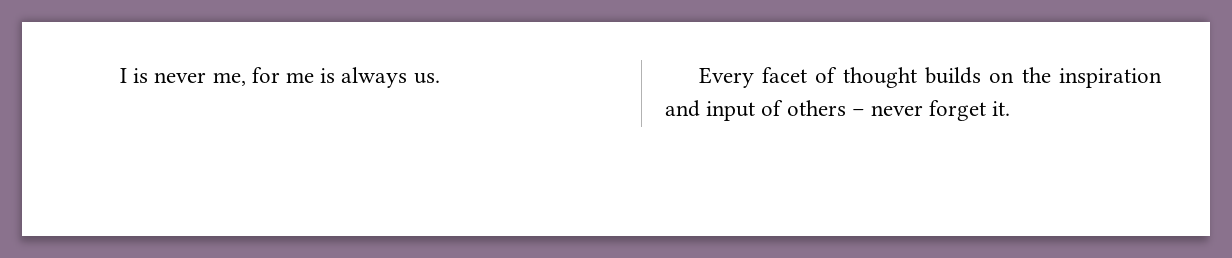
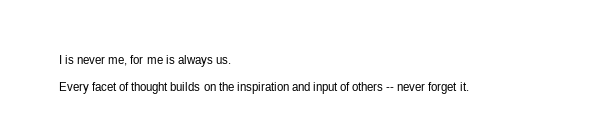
- Every facet of thought builds on the inspiration and input of others – never forget it.
+ Every facet of thought builds on the inspiration and input of others -- never forget it.

